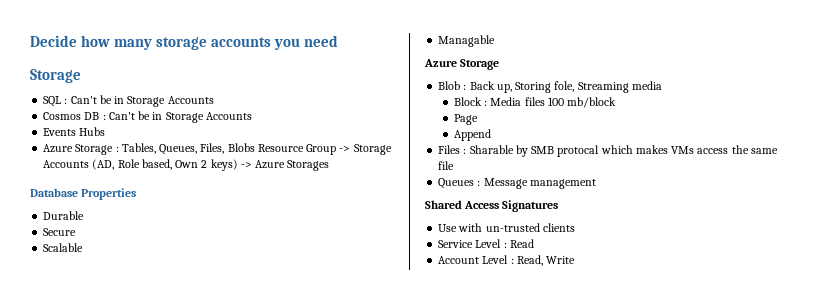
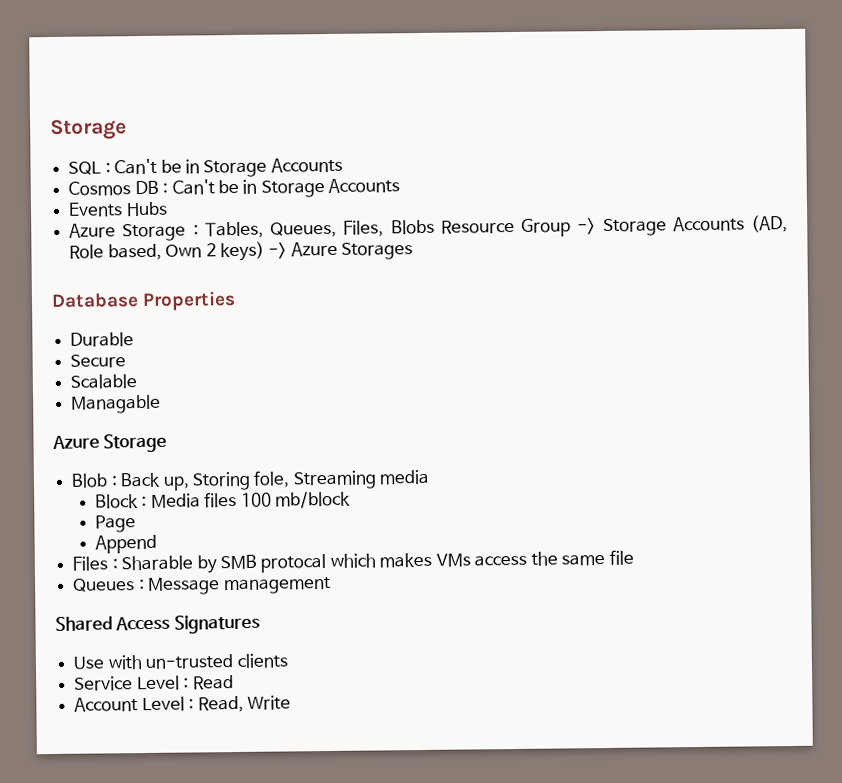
- Decide how many storage accounts you need

